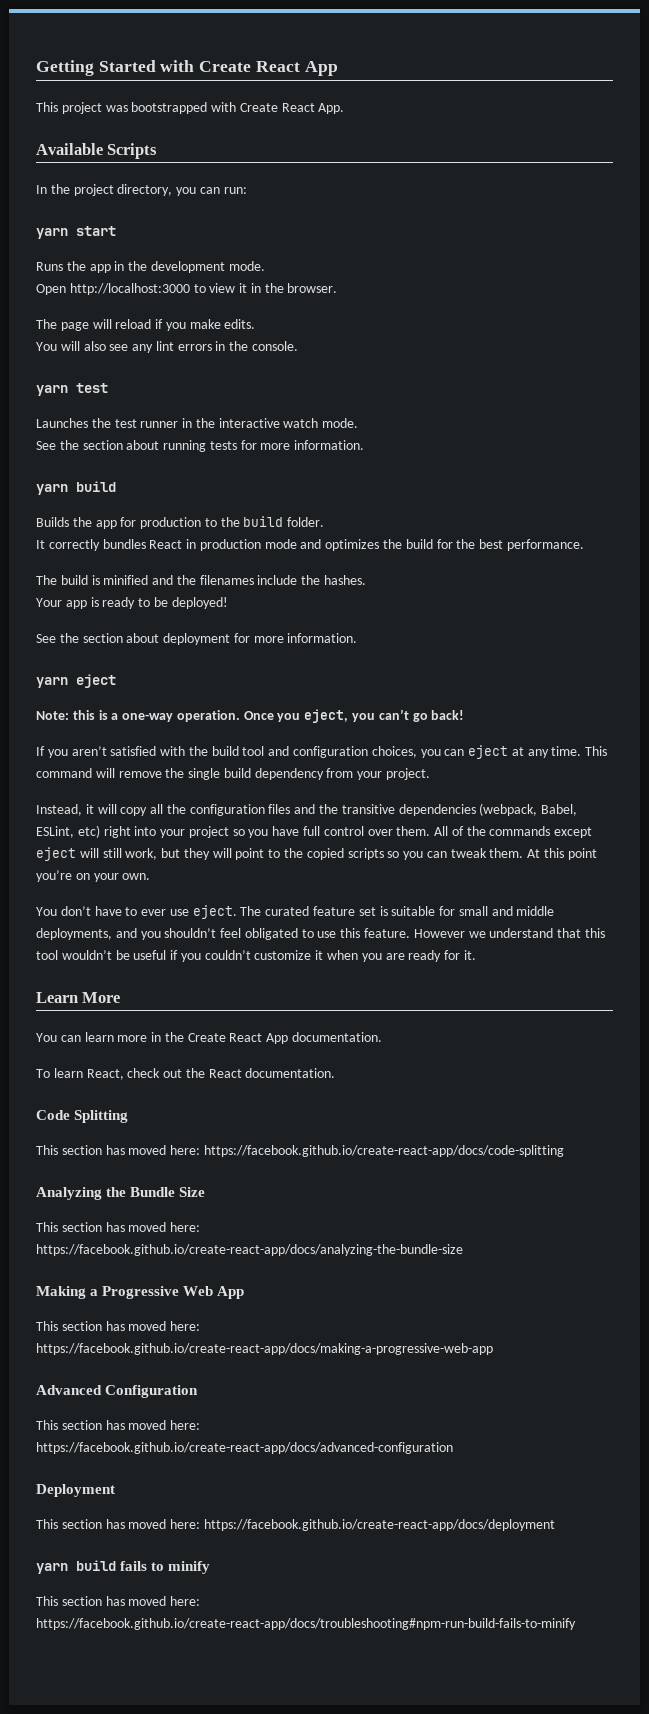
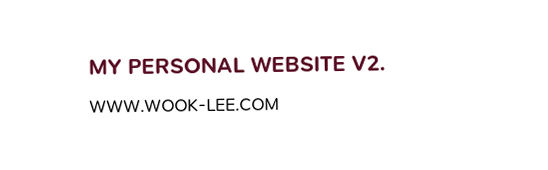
- Getting Started with Create React App
- This project was bootstrapped with Create React App.
- Available Scripts
- In the project directory, you can run:
- yarn start
- Runs the app in the development mode.
- Open http://localhost:3000 to view it in the browser.
- The page will reload if you make edits.
- You will also see any lint errors in the console.
- yarn test
- Launches the test runner in the interactive watch mode.
- See the section about running tests for more information.
- yarn build
- Builds the app for production to the build folder.
- It correctly bundles React in production mode and optimizes the build for the best performance.
- The build is minified and the filenames include the hashes.
- Your app is ready to be deployed!
- See the section about deployment for more information.
- yarn eject
- Note: this is a one-way operation. Once you eject, you can’t go back!
- If you aren’t satisfied with the build tool and configuration choices, you can eject at any time. This command will remove the single build dependency from your project.
- Instead, it will copy all the configuration files and the transitive dependencies (webpack, Babel, ESLint, etc) right into your project so you have full control over them. All of the commands except eject will still work, but they will point to the copied scripts so you can tweak them. At this point you’re on your own.
- You don’t have to ever use eject. The curated feature set is suitable for small and middle deployments, and you shouldn’t feel obligated to use this feature. However we understand that this tool wouldn’t be useful if you couldn’t customize it when you are ready for it.
- Learn More
- You can learn more in the Create React App documentation.
- To learn React, check out the React documentation.
- Code Splitting
- This section has moved here: https://facebook.github.io/create-react-app/docs/code-splitting
- Analyzing the Bundle Size
- This section has moved here: https://facebook.github.io/create-react-app/docs/analyzing-the-bundle-size
- Making a Progressive Web App
- This section has moved here: https://facebook.github.io/create-react-app/docs/making-a-progressive-web-app
- Advanced Configuration
- This section has moved here: https://facebook.github.io/create-react-app/docs/advanced-configuration
- Deployment
- This section has moved here: https://facebook.github.io/create-react-app/docs/deployment
- yarn build fails to minify
- This section has moved here: https://facebook.github.io/create-react-app/docs/troubleshooting#npm-run-build-fails-to-minify
+ MY PERSONAL WEBSITE V2.
+ WWW.WOOK-LEE.COM

